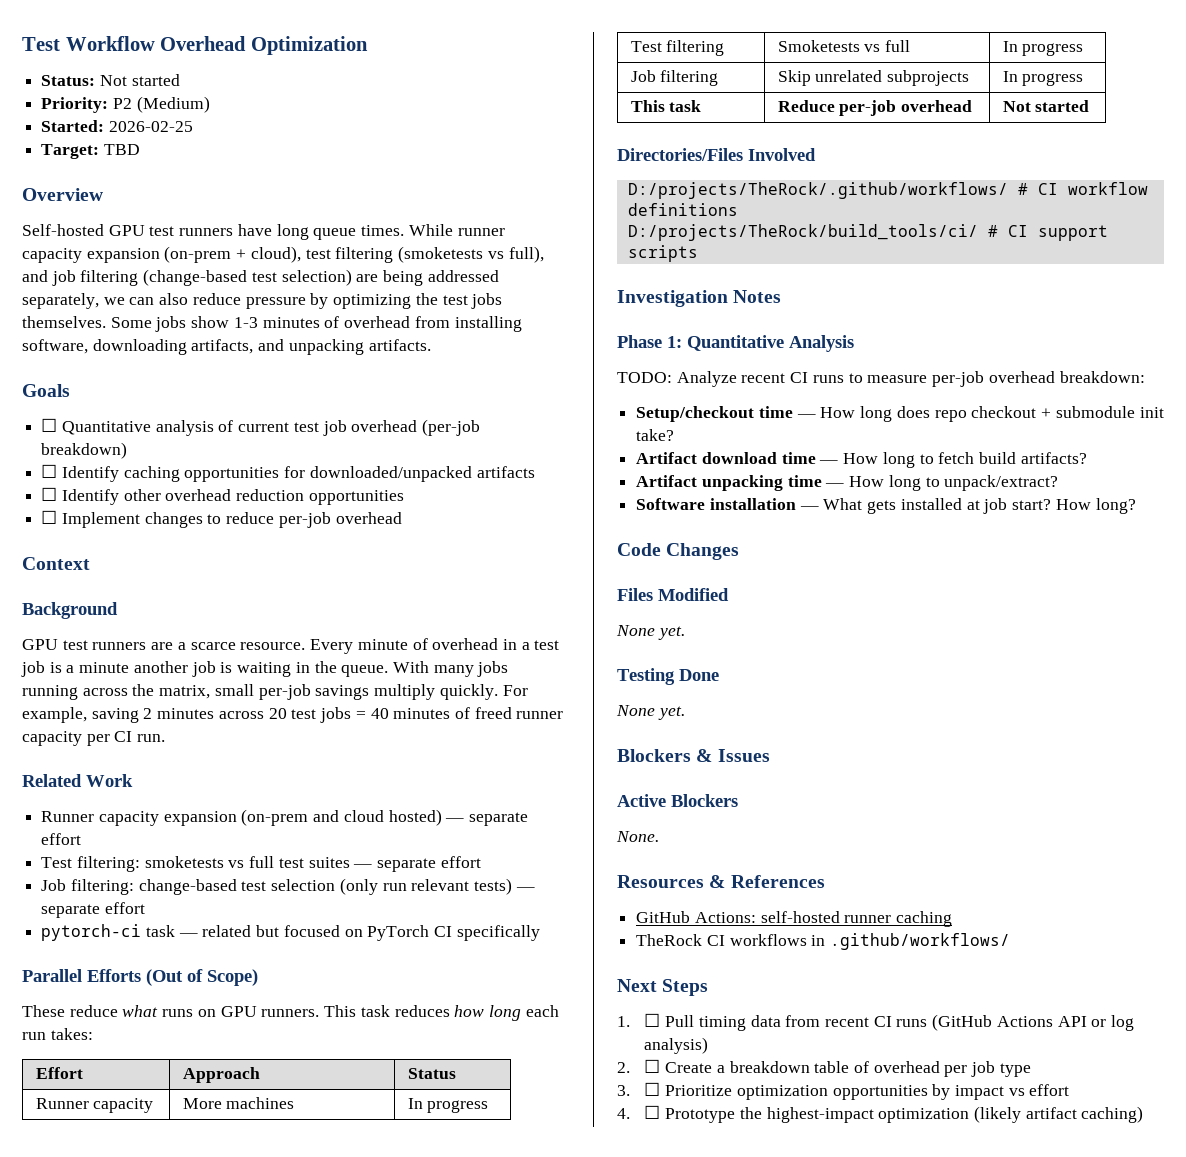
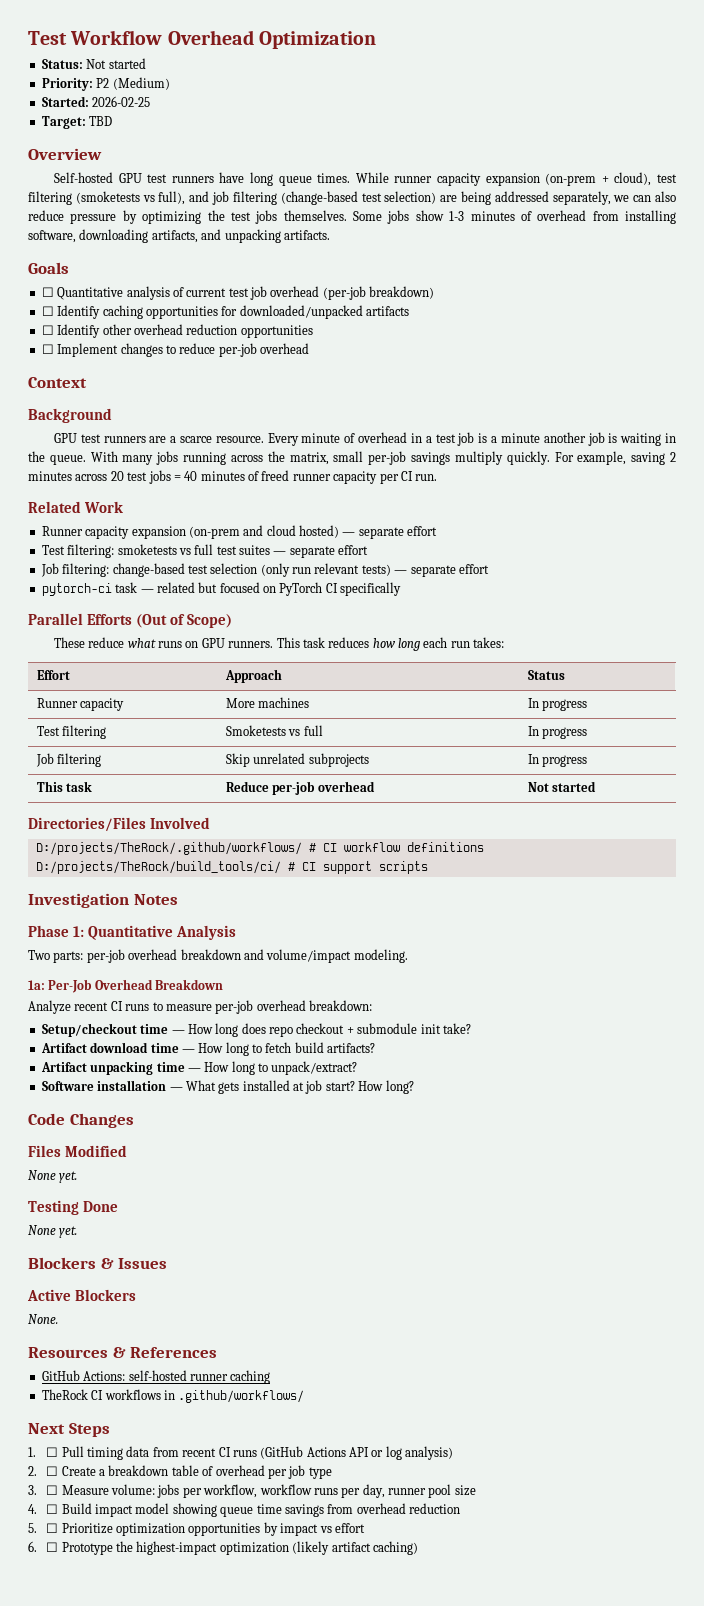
- TODO: Analyze recent CI runs to measure per-job overhead breakdown:
+ Two parts: per-job overhead breakdown and volume/impact modeling.
+ 1a: Per-Job Overhead Breakdown
+ Analyze recent CI runs to measure per-job overhead breakdown:
- 3. ☐ Prioritize optimization opportunities by impact vs effort
+ 3. ☐ Measure volume: jobs per workflow, workflow runs per day, runner pool size
+ 4. ☐ Build impact model showing queue time savings from overhead reduction
+ 5. ☐ Prioritize optimization opportunities by impact vs effort
- 4. ☐ Prototype the highest-impact optimization (likely artifact caching)
+ 6. ☐ Prototype the highest-impact optimization (likely artifact caching)

